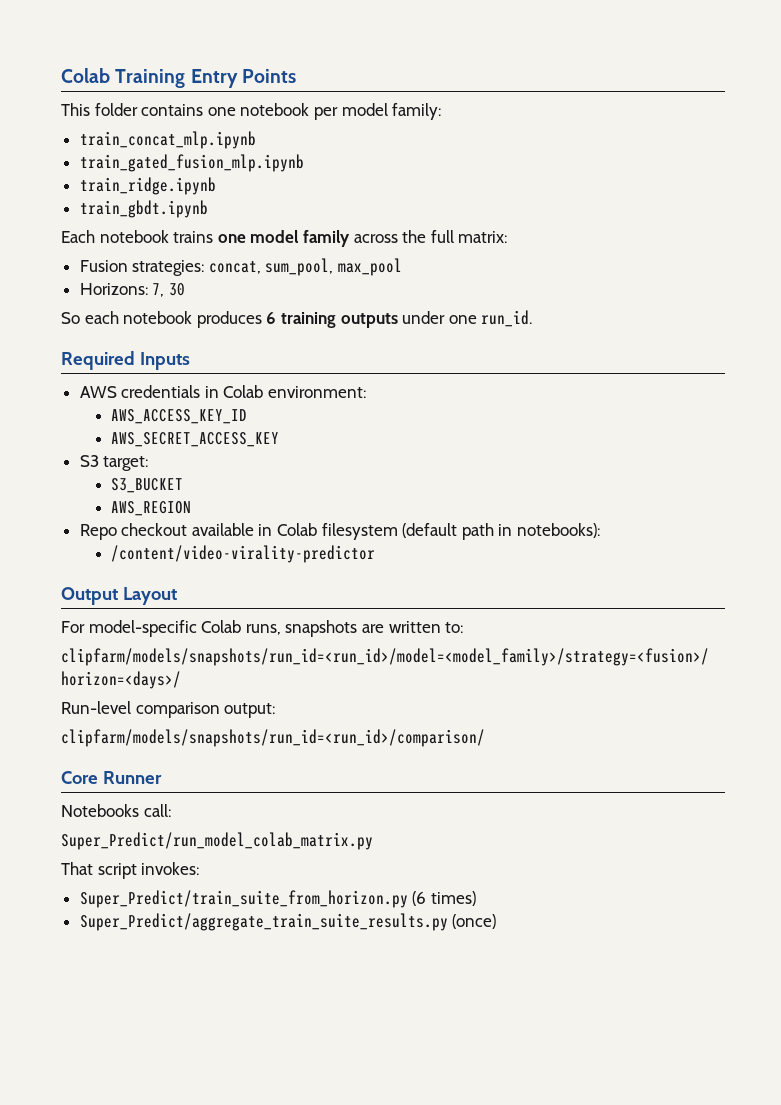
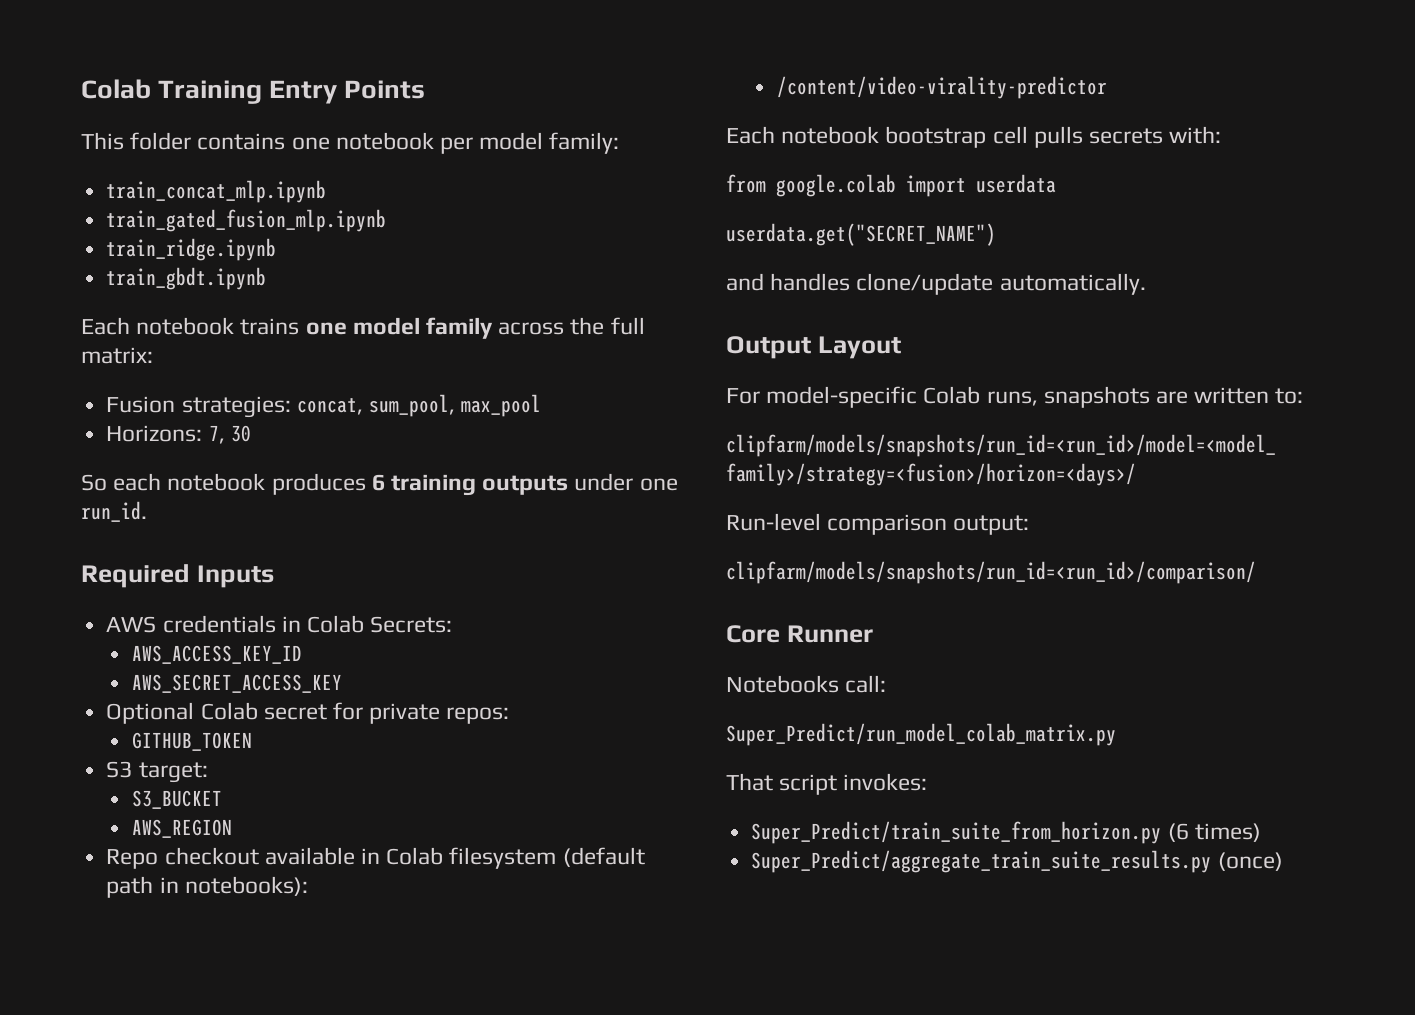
- AWS credentials in Colab environment:
+ AWS credentials in Colab Secrets:
+ Optional Colab secret for private repos:
+ GITHUB_TOKEN
+ Each notebook bootstrap cell pulls secrets with:
+ from google.colab import userdata
+ userdata.get("SECRET_NAME")
+ and handles clone/update automatically.

